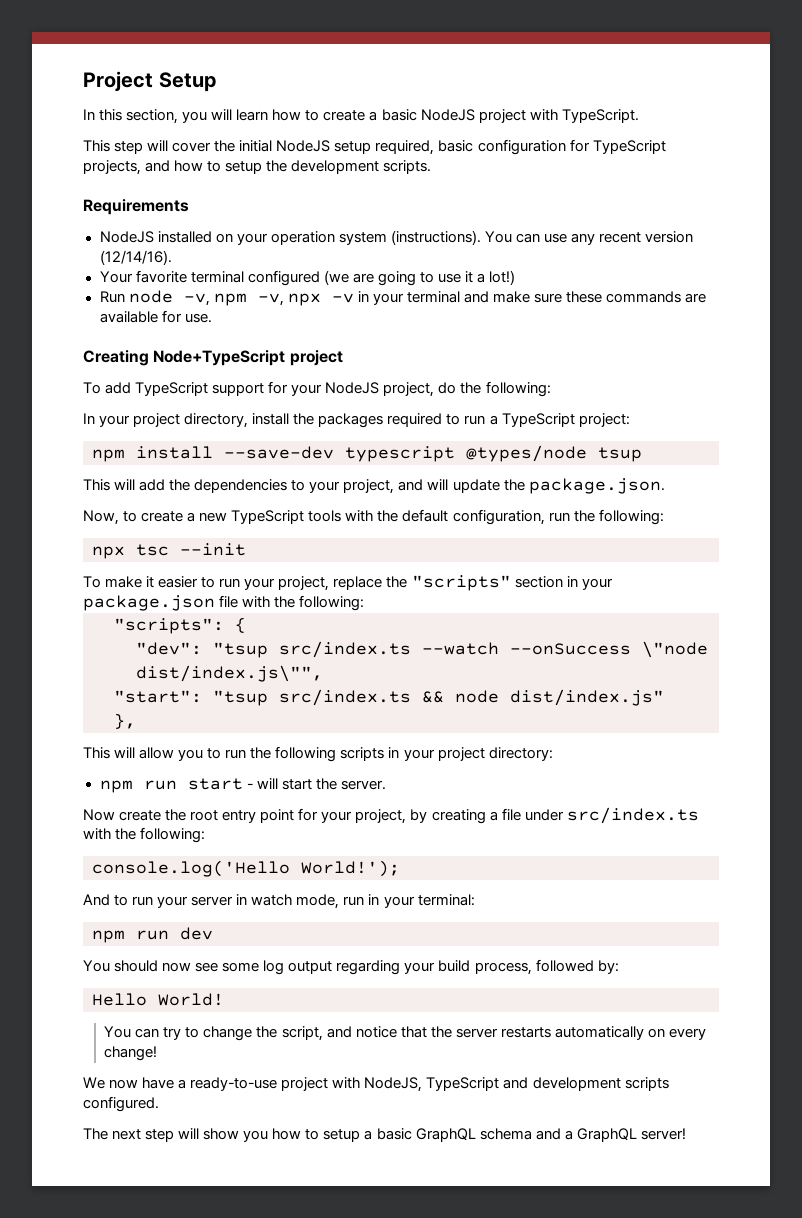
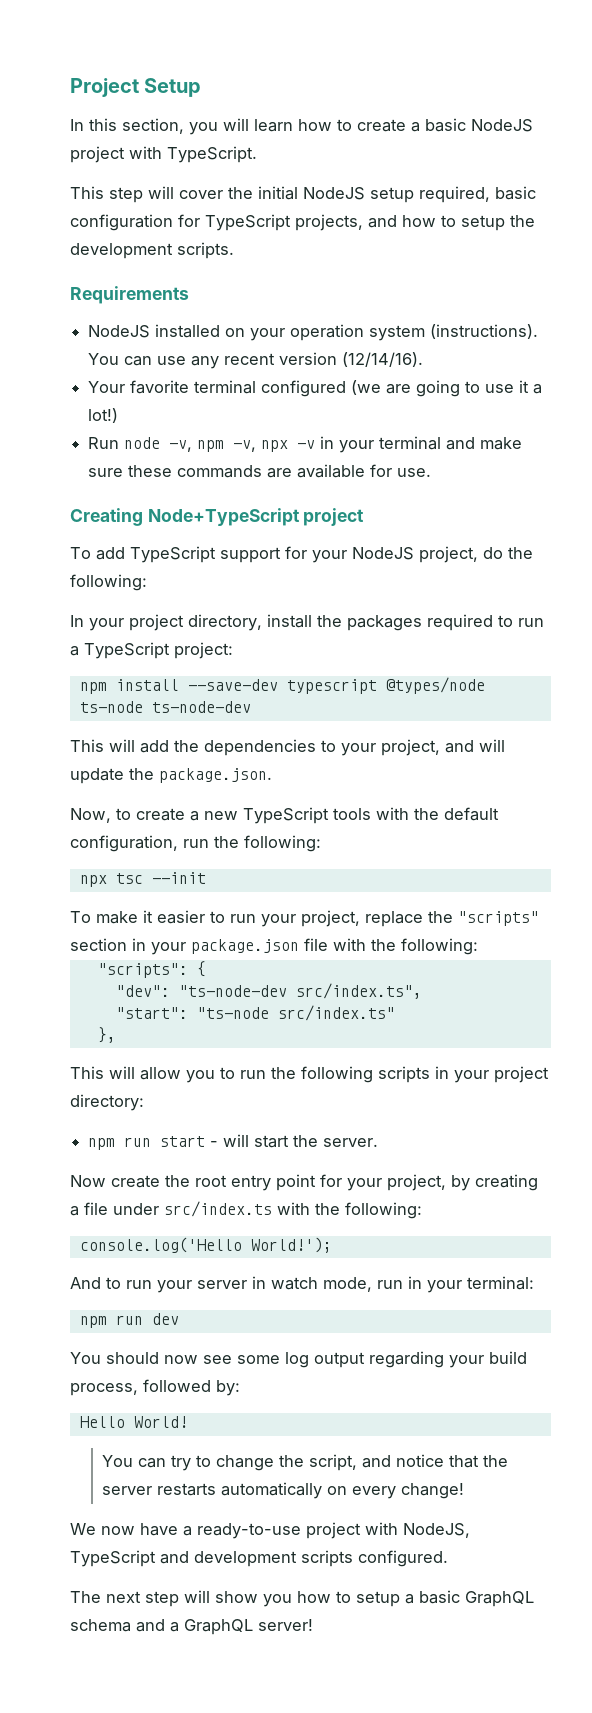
- npm install --save-dev typescript @types/node tsup
+ npm install --save-dev typescript @types/node ts-node ts-node-dev
- "dev": "tsup src/index.ts --watch --onSuccess \"node dist/index.js\"",
- "start": "tsup src/index.ts && node dist/index.js"
+ "dev": "ts-node-dev src/index.ts",
+ "start": "ts-node src/index.ts"

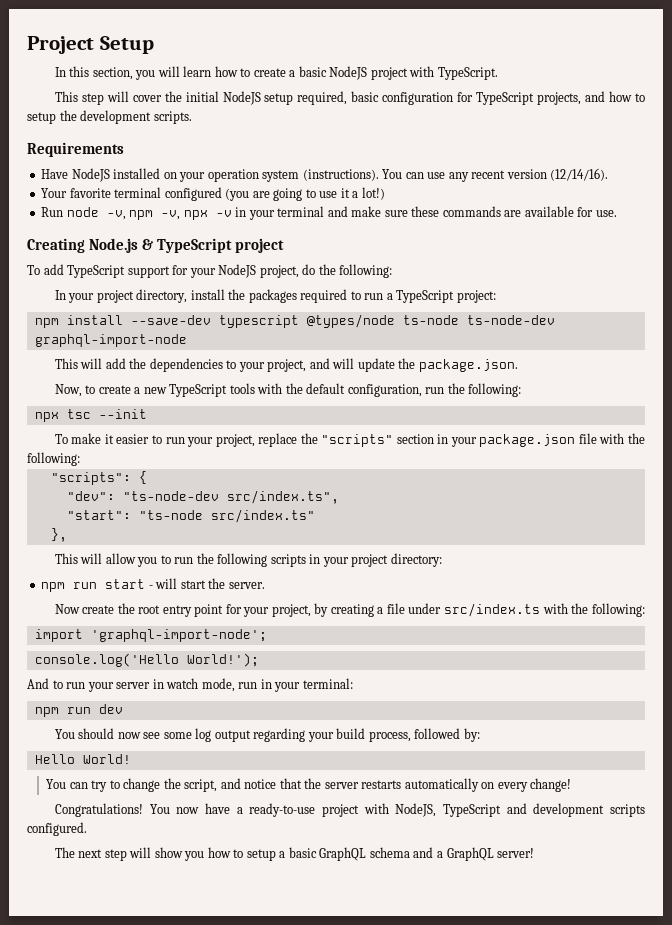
- NodeJS installed on your operation system (instructions).
+ Have NodeJS installed on your operation system (instructions).
- Your favorite terminal configured (we are going to use it a lot!)
+ Your favorite terminal configured (you are going to use it a lot!)
- Creating Node+TypeScript project
+ Creating Node.js & TypeScript project
- npm install --save-dev typescript @types/node ts-node ts-node-dev
+ npm install --save-dev typescript @types/node ts-node ts-node-dev graphql-import-node
+ import 'graphql-import-node';
- We now have a ready-to-use project with NodeJS, TypeScript and development scripts configured.
+ Congratulations! You now have a ready-to-use project with NodeJS, TypeScript and development scripts configured.

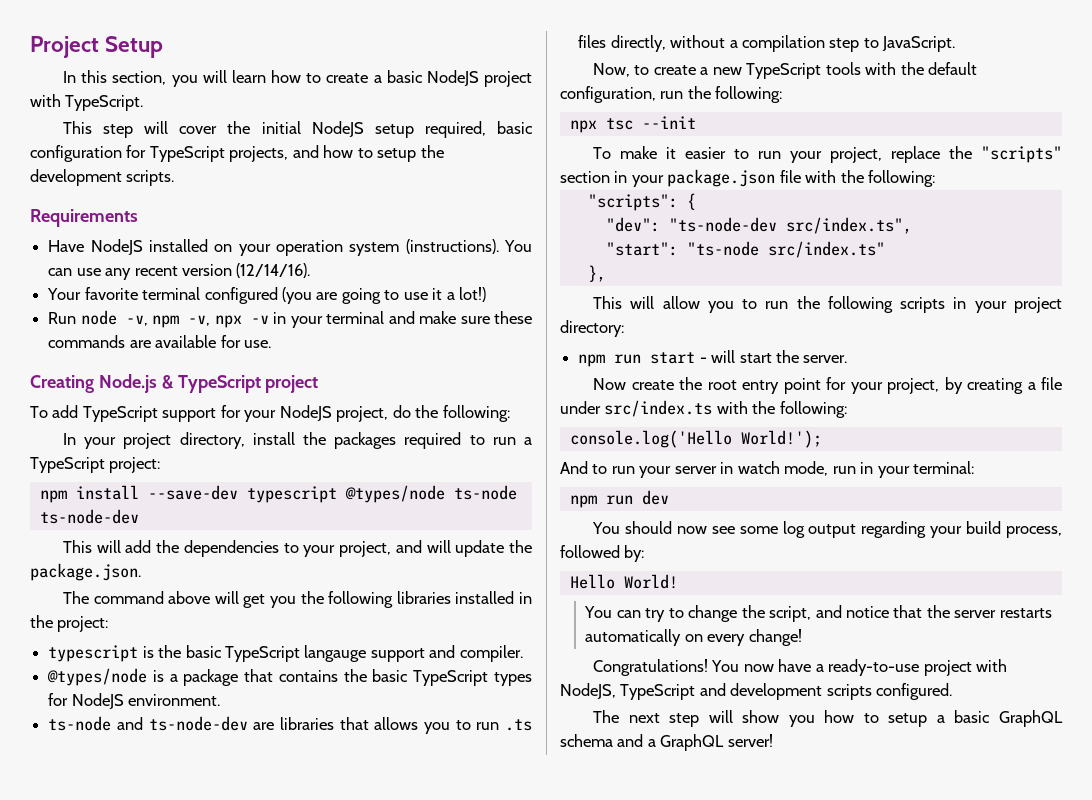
- npm install --save-dev typescript @types/node ts-node ts-node-dev graphql-import-node
+ npm install --save-dev typescript @types/node ts-node ts-node-dev
+ The command above will get you the following libraries installed in the project:
+ typescript is the basic TypeScript langauge support and compiler.
+ @types/node is a package that contains the basic TypeScript types for NodeJS environment.
+ ts-node and ts-node-dev are libraries that allows you to run .ts files directly, without a compilation step to JavaScript.
- import 'graphql-import-node';

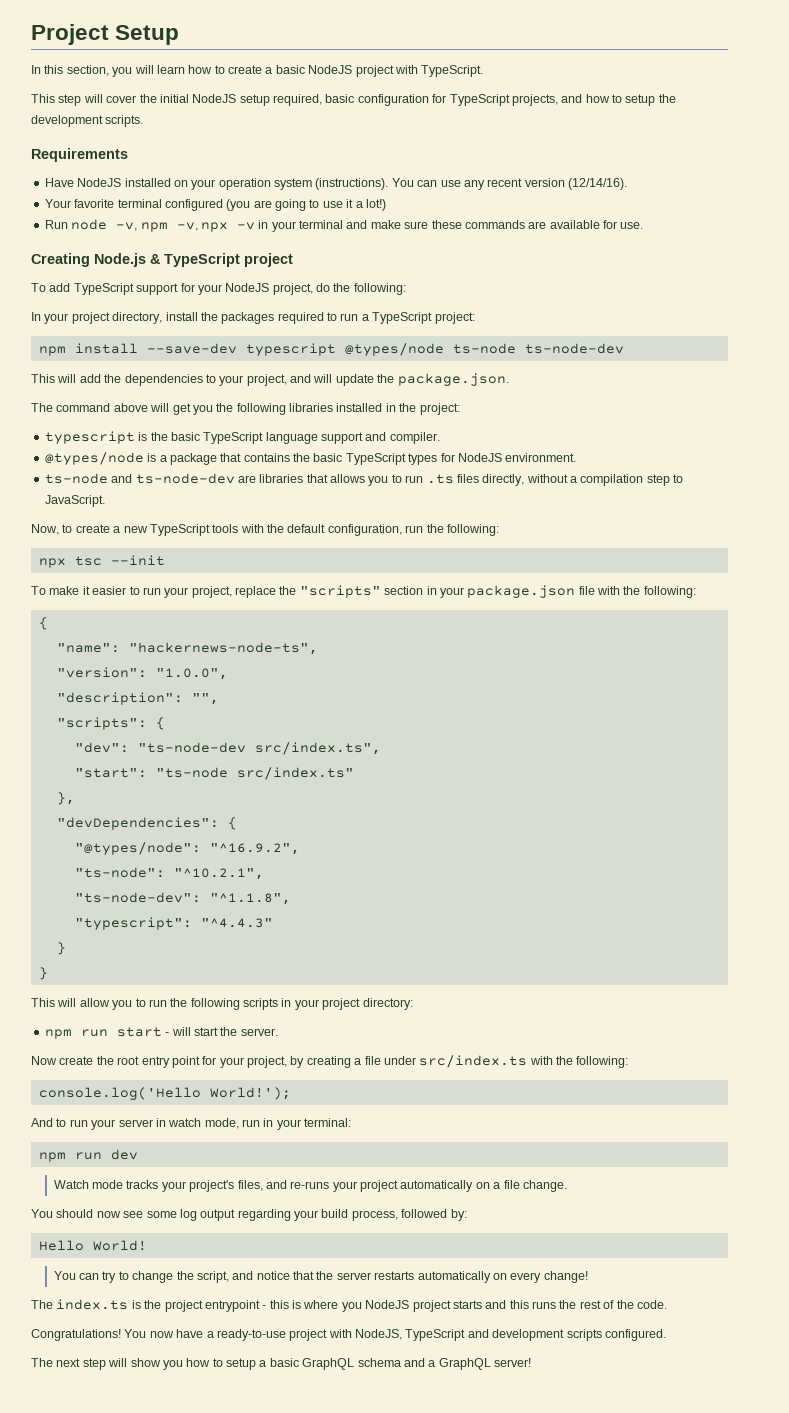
- typescript is the basic TypeScript langauge support and compiler.
+ typescript is the basic TypeScript language support and compiler.
  To make it easier to run your project, replace the "scripts" section in your package.json file with the following:
+ {
+ "name": "hackernews-node-ts",
+ "version": "1.0.0",
+ "description": "",
+ "devDependencies": {
+ "@types/node": "^16.9.2",
+ "ts-node": "^10.2.1",
+ "ts-node-dev": "^1.1.8",
+ "typescript": "^4.4.3"
+ }
+ }
+ Watch mode tracks your project's files, and re-runs your project automatically on a file change.
+ The index.ts is the project entrypoint - this is where you NodeJS project starts and this runs the rest of the code.

